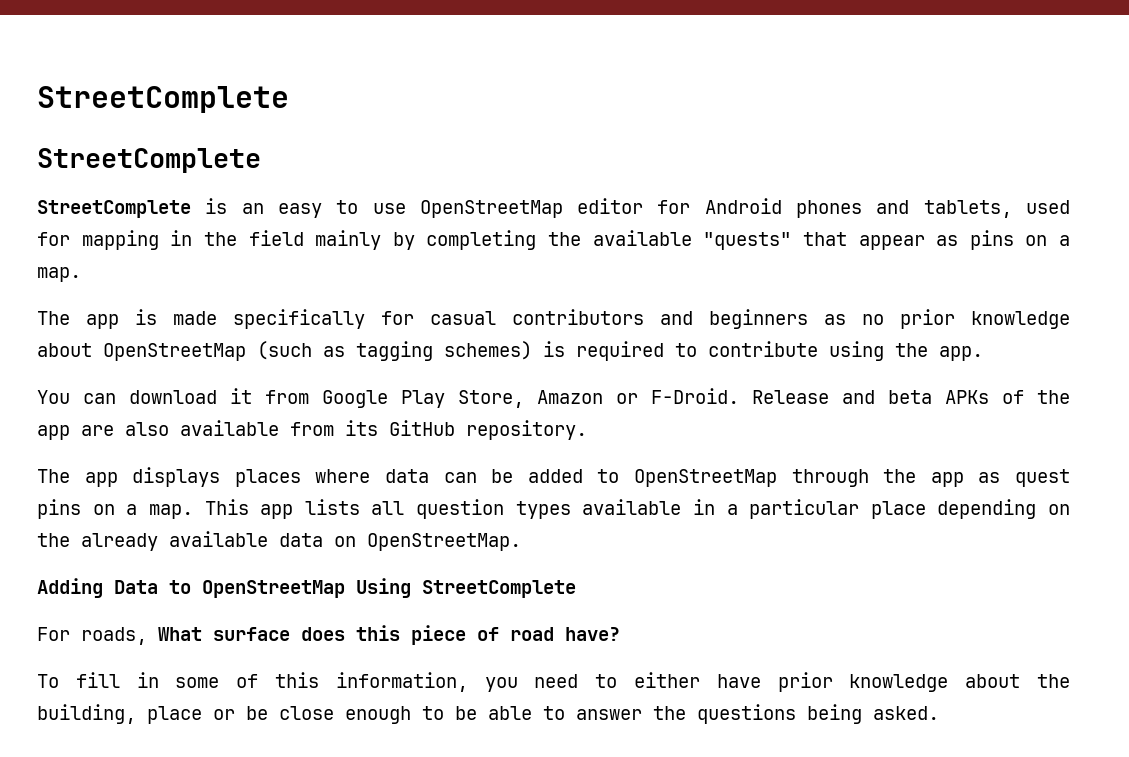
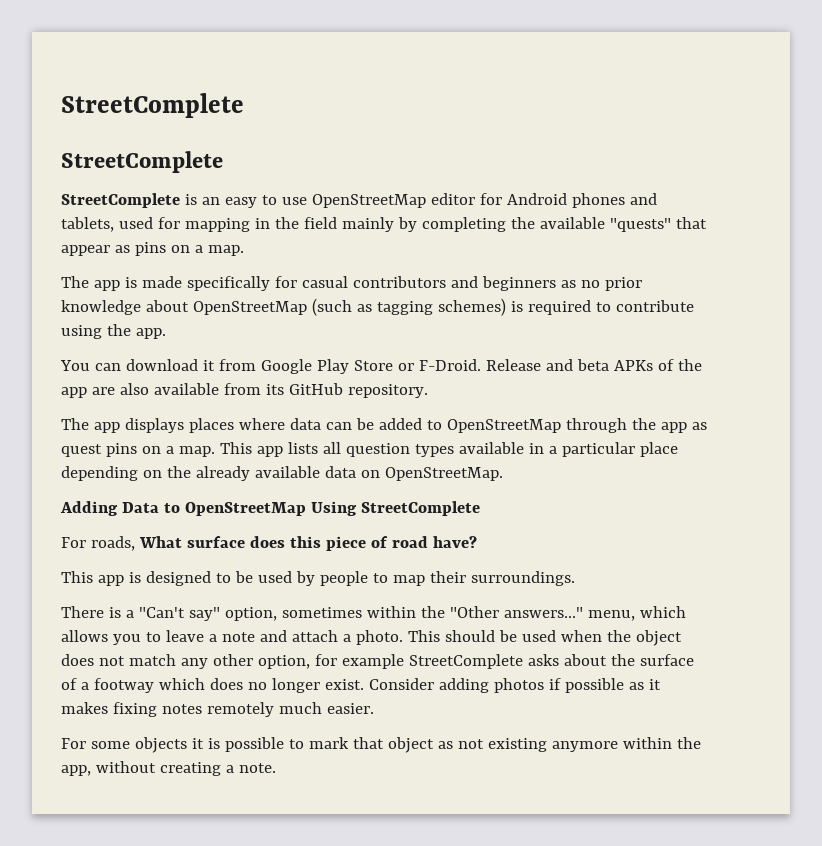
- You can download it from Google Play Store, Amazon or F-Droid.
+ You can download it from Google Play Store or F-Droid.
- To fill in some of this information, you need to either have prior knowledge about the building, place or be close enough to be able to answer the questions being asked.
+ This app is designed to be used by people to map their surroundings.
+ There is a "Can't say" option, sometimes within the "Other answers..." menu, which allows you to leave a note and attach a photo. This should be used when the object does not match any other option, for example StreetComplete asks about the surface of a footway which does no longer exist. Consider adding photos if possible as it makes fixing notes remotely much easier.
+ For some objects it is possible to mark that object as not existing anymore within the app, without creating a note.

